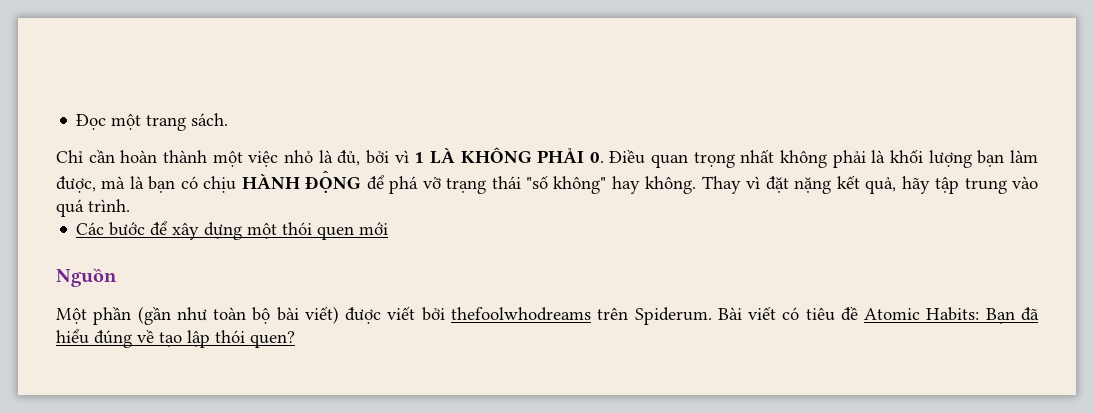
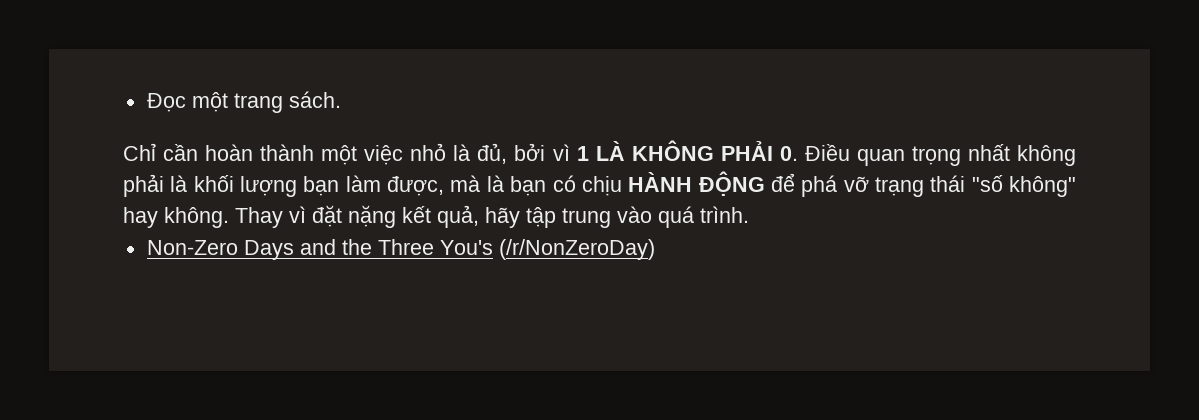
- Các bước để xây dựng một thói quen mới
- Nguồn
- Một phần (gần như toàn bộ bài viết) được viết bởi thefoolwhodreams trên Spiderum. Bài viết có tiêu đề Atomic Habits: Bạn đã hiểu đúng về tạo lập thói quen?
+ Non-Zero Days and the Three You's (/r/NonZeroDay)

